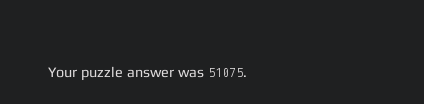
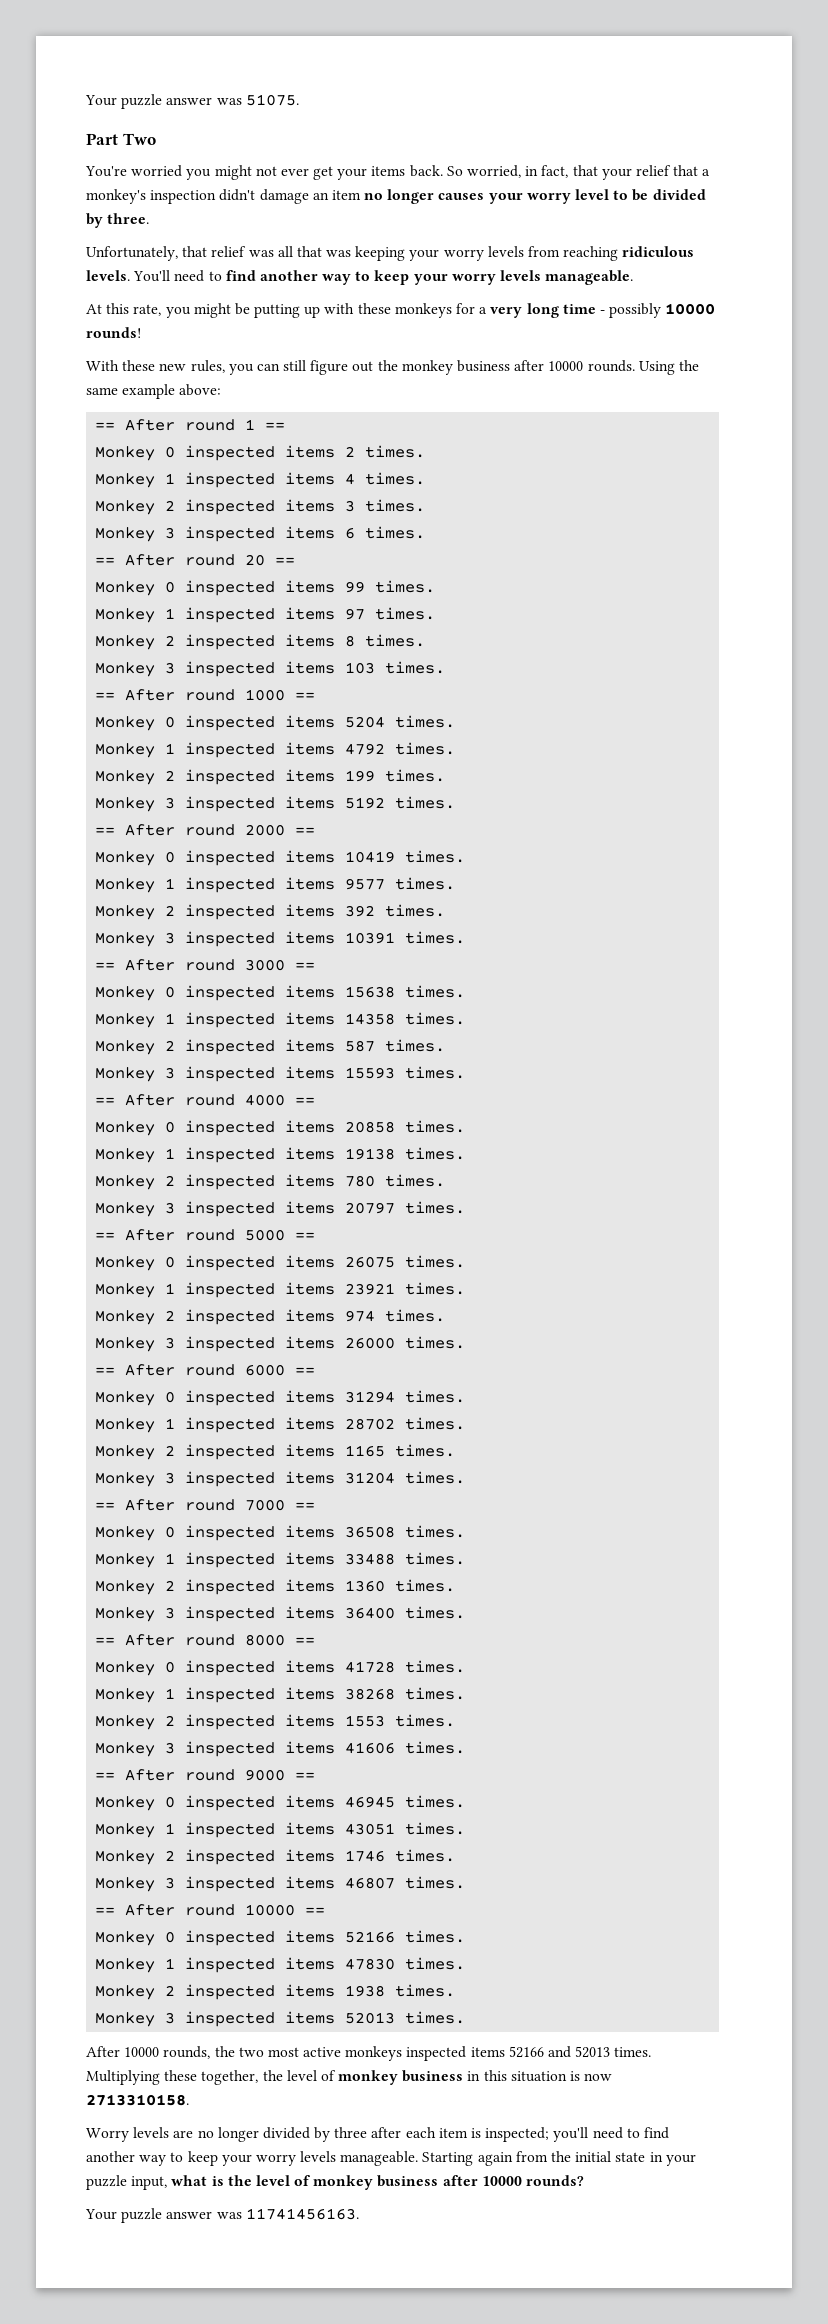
+ Part Two
+ You're worried you might not ever get your items back. So worried, in fact, that your relief that a monkey's inspection didn't damage an item no longer causes your worry level to be divided by three.
+ Unfortunately, that relief was all that was keeping your worry levels from reaching ridiculous levels. You'll need to find another way to keep your worry levels manageable.
+ At this rate, you might be putting up with these monkeys for a very long time - possibly 10000 rounds!
+ With these new rules, you can still figure out the monkey business after 10000 rounds. Using the same example above:
+ == After round 1 ==
+ Monkey 0 inspected items 2 times.
+ Monkey 1 inspected items 4 times.
+ Monkey 2 inspected items 3 times.
+ Monkey 3 inspected items 6 times.
+ == After round 20 ==
+ Monkey 0 inspected items 99 times.
+ Monkey 1 inspected items 97 times.
+ Monkey 2 inspected items 8 times.
+ Monkey 3 inspected items 103 times.
+ == After round 1000 ==
+ Monkey 0 inspected items 5204 times.
+ Monkey 1 inspected items 4792 times.
+ Monkey 2 inspected items 199 times.
+ Monkey 3 inspected items 5192 times.
+ == After round 2000 ==
+ Monkey 0 inspected items 10419 times.
+ Monkey 1 inspected items 9577 times.
+ Monkey 2 inspected items 392 times.
+ Monkey 3 inspected items 10391 times.
+ == After round 3000 ==
+ Monkey 0 inspected items 15638 times.
+ Monkey 1 inspected items 14358 times.
+ Monkey 2 inspected items 587 times.
+ Monkey 3 inspected items 15593 times.
+ == After round 4000 ==
+ Monkey 0 inspected items 20858 times.
+ Monkey 1 inspected items 19138 times.
+ Monkey 2 inspected items 780 times.
+ Monkey 3 inspected items 20797 times.
+ == After round 5000 ==
+ Monkey 0 inspected items 26075 times.
+ Monkey 1 inspected items 23921 times.
+ Monkey 2 inspected items 974 times.
+ Monkey 3 inspected items 26000 times.
+ == After round 6000 ==
+ Monkey 0 inspected items 31294 times.
+ Monkey 1 inspected items 28702 times.
+ Monkey 2 inspected items 1165 times.
+ Monkey 3 inspected items 31204 times.
+ == After round 7000 ==
+ Monkey 0 inspected items 36508 times.
+ Monkey 1 inspected items 33488 times.
+ Monkey 2 inspected items 1360 times.
+ Monkey 3 inspected items 36400 times.
+ == After round 8000 ==
+ Monkey 0 inspected items 41728 times.
+ Monkey 1 inspected items 38268 times.
+ Monkey 2 inspected items 1553 times.
+ Monkey 3 inspected items 41606 times.
+ == After round 9000 ==
+ Monkey 0 inspected items 46945 times.
+ Monkey 1 inspected items 43051 times.
+ Monkey 2 inspected items 1746 times.
+ Monkey 3 inspected items 46807 times.
+ == After round 10000 ==
+ Monkey 0 inspected items 52166 times.
+ Monkey 1 inspected items 47830 times.
+ Monkey 2 inspected items 1938 times.
+ Monkey 3 inspected items 52013 times.
+ After 10000 rounds, the two most active monkeys inspected items 52166 and 52013 times. Multiplying these together, the level of monkey business in this situation is now 2713310158.
+ Worry levels are no longer divided by three after each item is inspected; you'll need to find another way to keep your worry levels manageable. Starting again from the initial state in your puzzle input, what is the level of monkey business after 10000 rounds?
+ Your puzzle answer was 11741456163.

